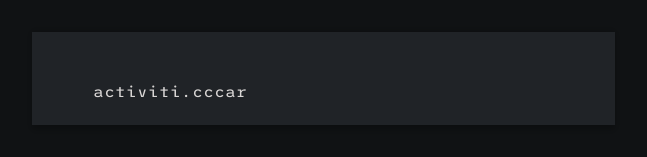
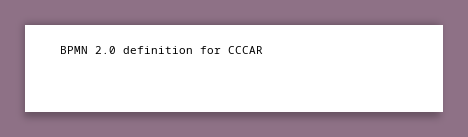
- activiti.cccar
+ BPMN 2.0 definition for CCCAR

